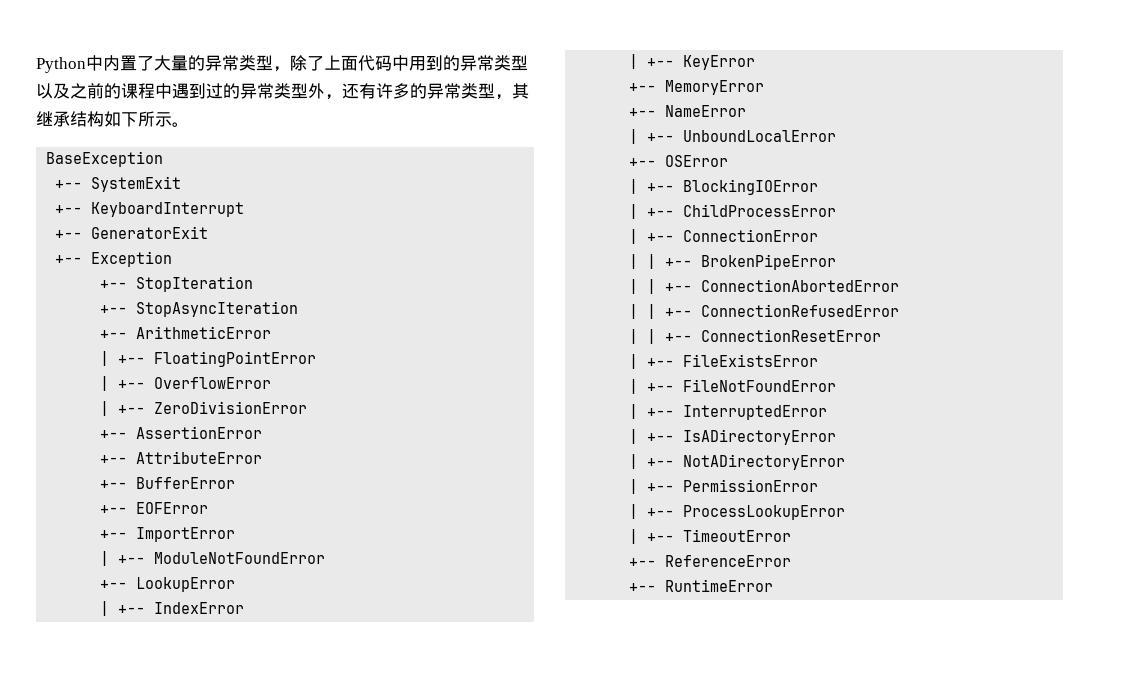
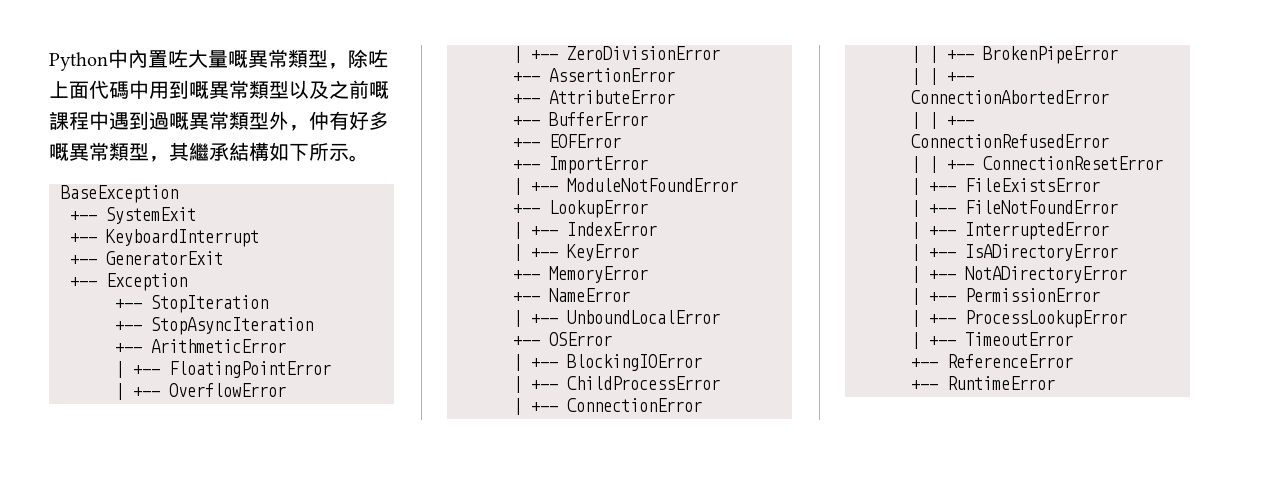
- Python中内置了大量的异常类型，除了上面代码中用到的异常类型以及之前的课程中遇到过的异常类型外，还有许多的异常类型，其继承结构如下所示。
+ Python中內置咗大量嘅異常類型，除咗上面代碼中用到嘅異常類型以及之前嘅課程中遇到過嘅異常類型外，仲有好多嘅異常類型，其繼承結構如下所示。

